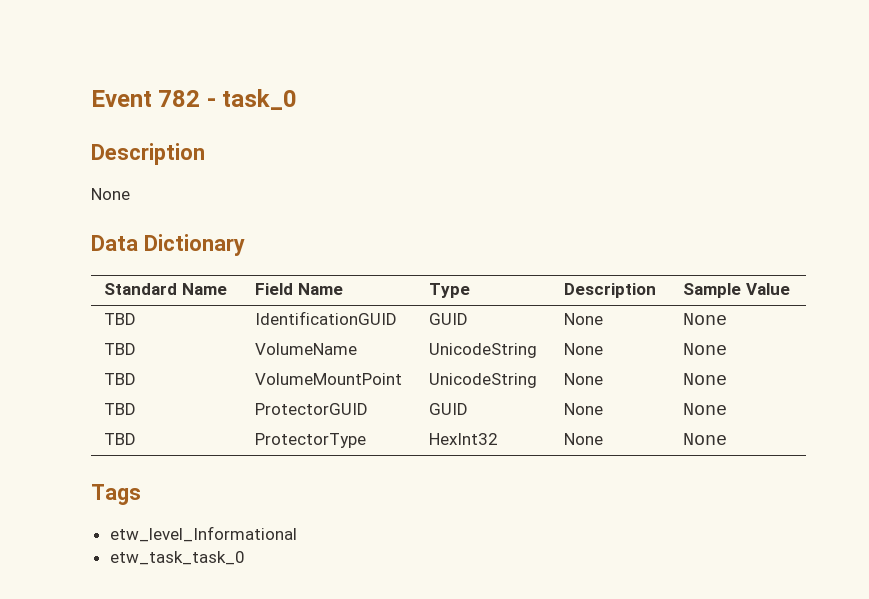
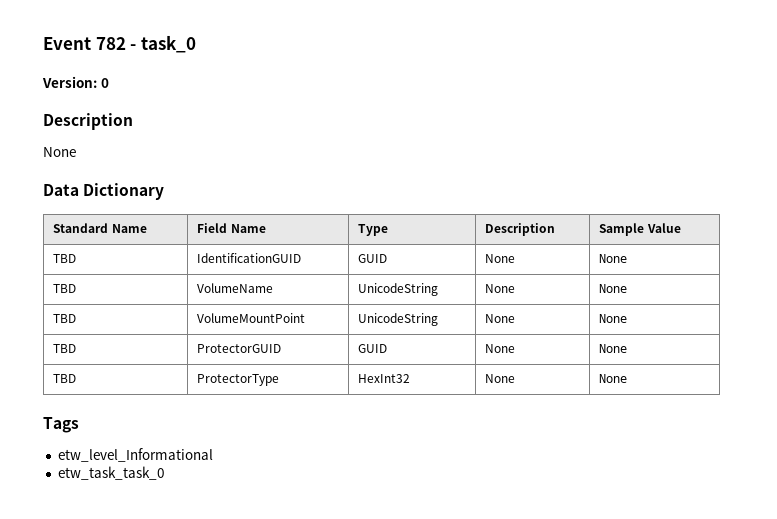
+ Version: 0

